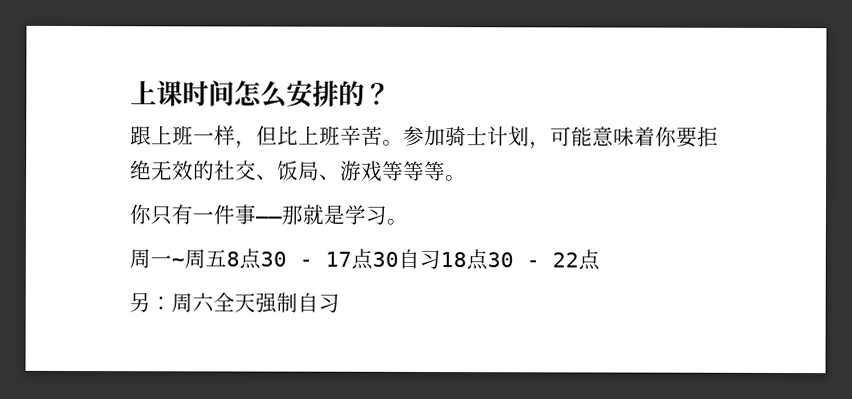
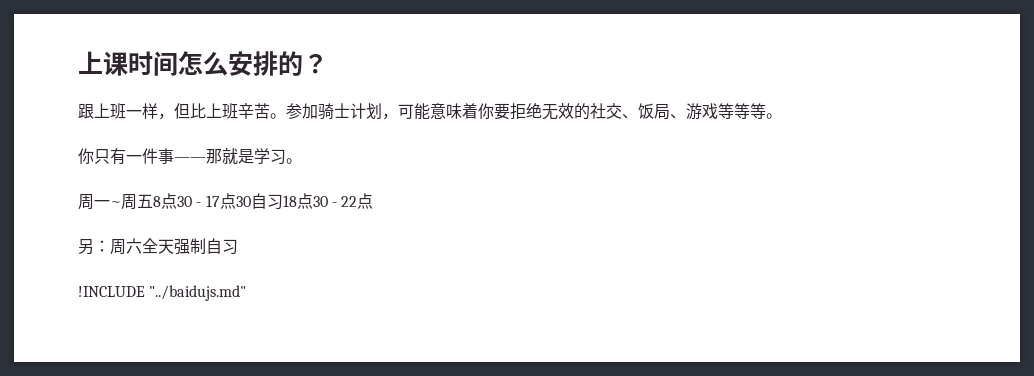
+ !INCLUDE "../baidujs.md"

